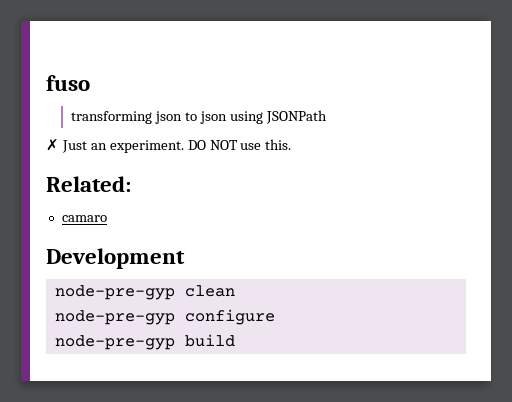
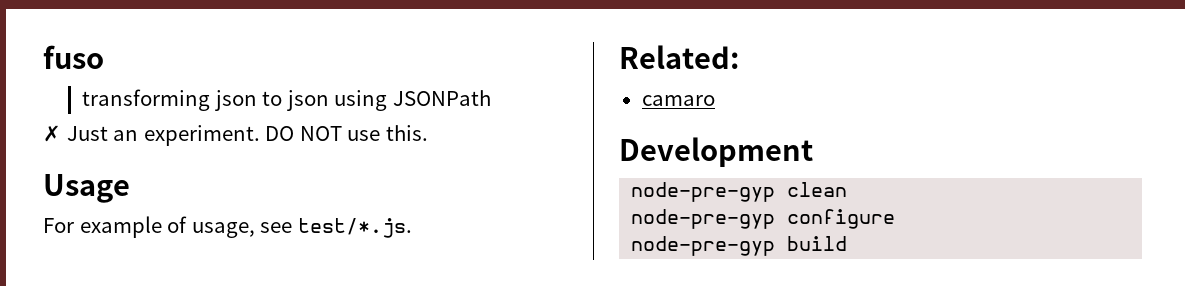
+ Usage
+ For example of usage, see test/*.js.

